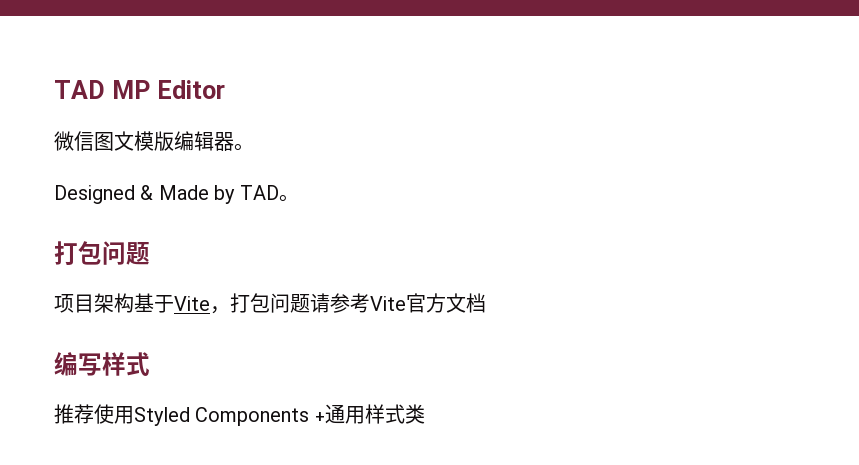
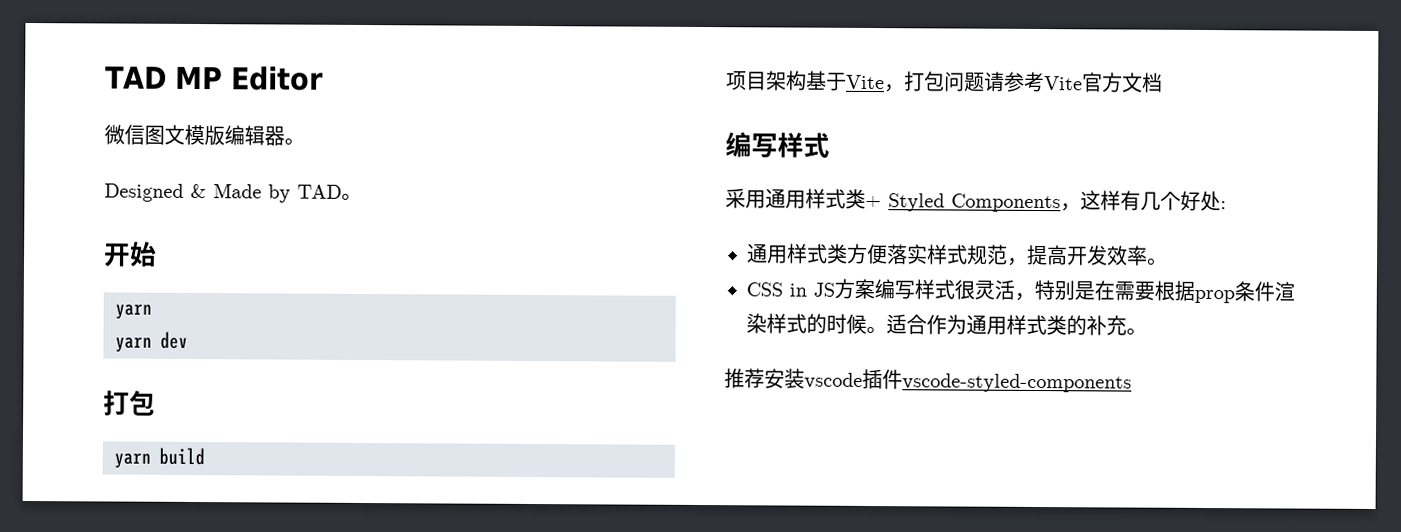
  Designed & Made by TAD。
- 打包问题
+ 开始
+ yarn
+ yarn dev
+ 打包
+ yarn build
- 推荐使用Styled Components +通用样式类
+ 采用通用样式类+ Styled Components，这样有几个好处:
+ 通用样式类方便落实样式规范，提高开发效率。
+ CSS in JS方案编写样式很灵活，特别是在需要根据prop条件渲染样式的时候。适合作为通用样式类的补充。
+ 推荐安装vscode插件vscode-styled-components

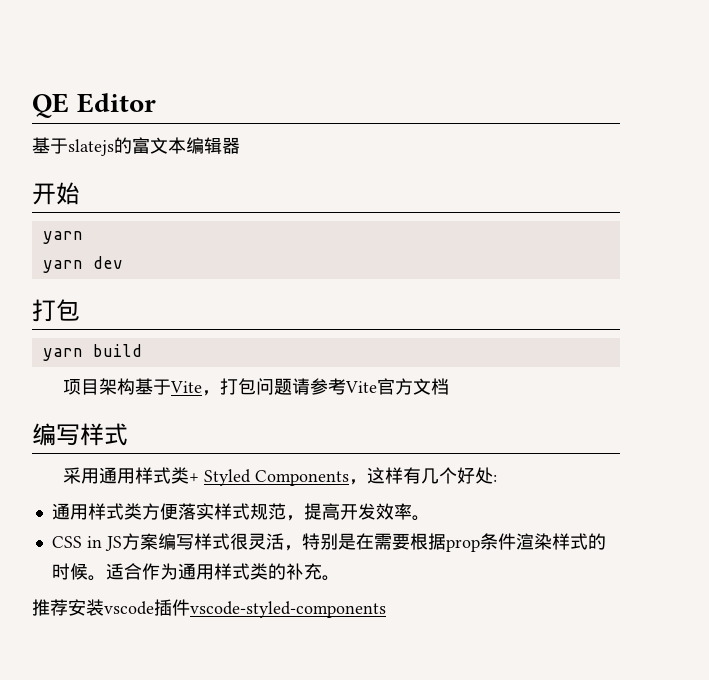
- TAD MP Editor
+ QE Editor
- 微信图文模版编辑器。
- Designed & Made by TAD。
+ 基于slatejs的富文本编辑器

